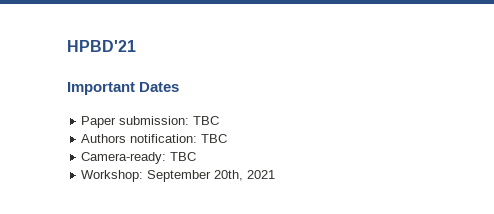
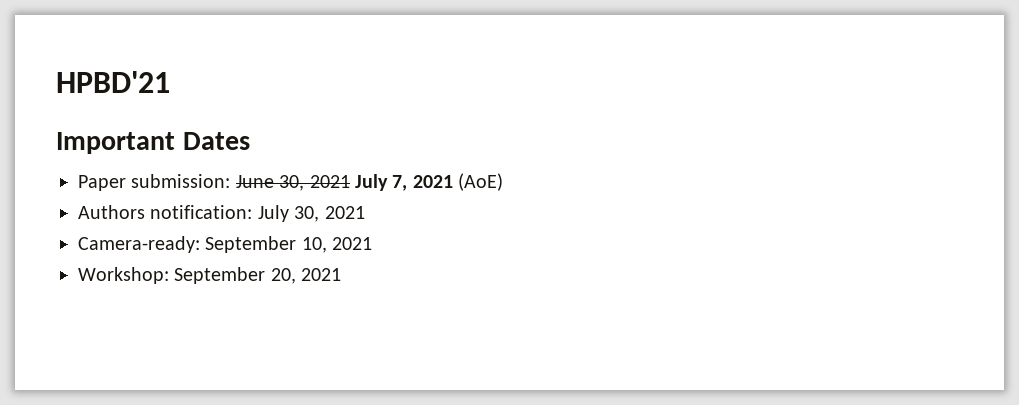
- Paper submission: TBC
- Authors notification: TBC
- Camera-ready: TBC
+ Paper submission: June 30, 2021 July 7, 2021 (AoE)
+ Authors notification: July 30, 2021
+ Camera-ready: September 10, 2021
- Workshop: September 20th, 2021
+ Workshop: September 20, 2021

